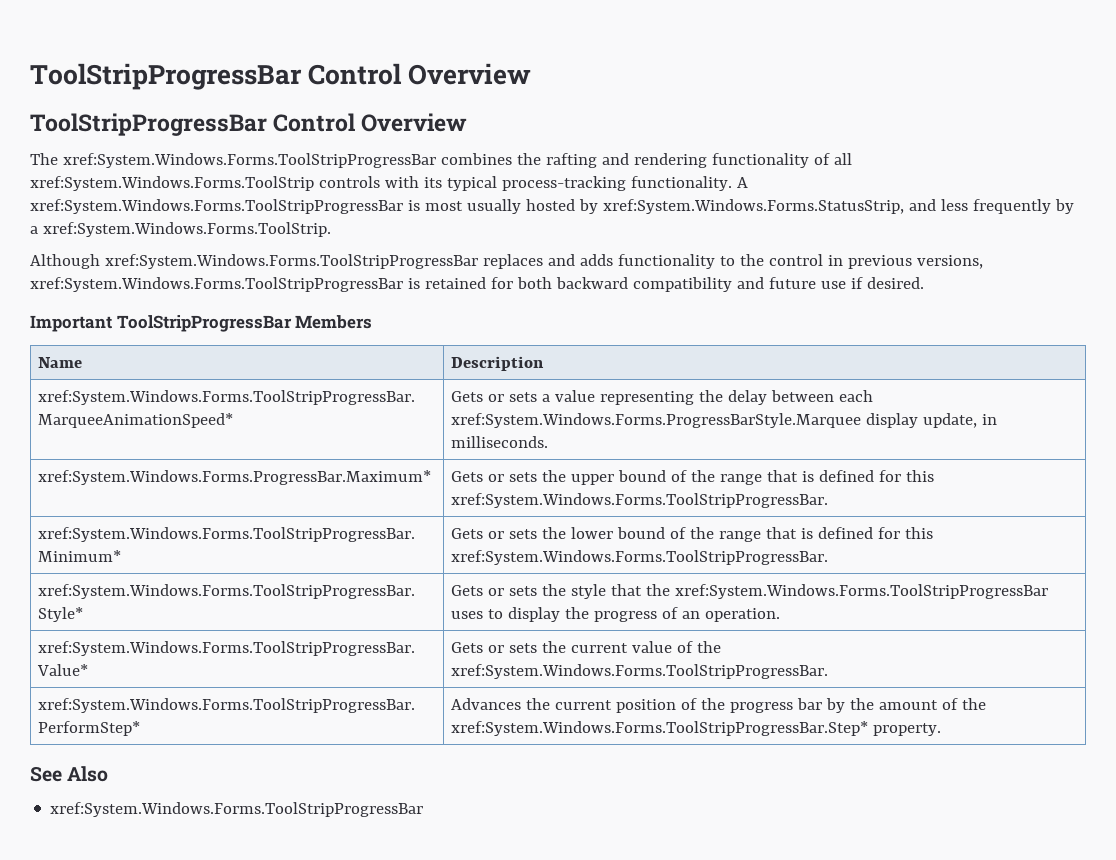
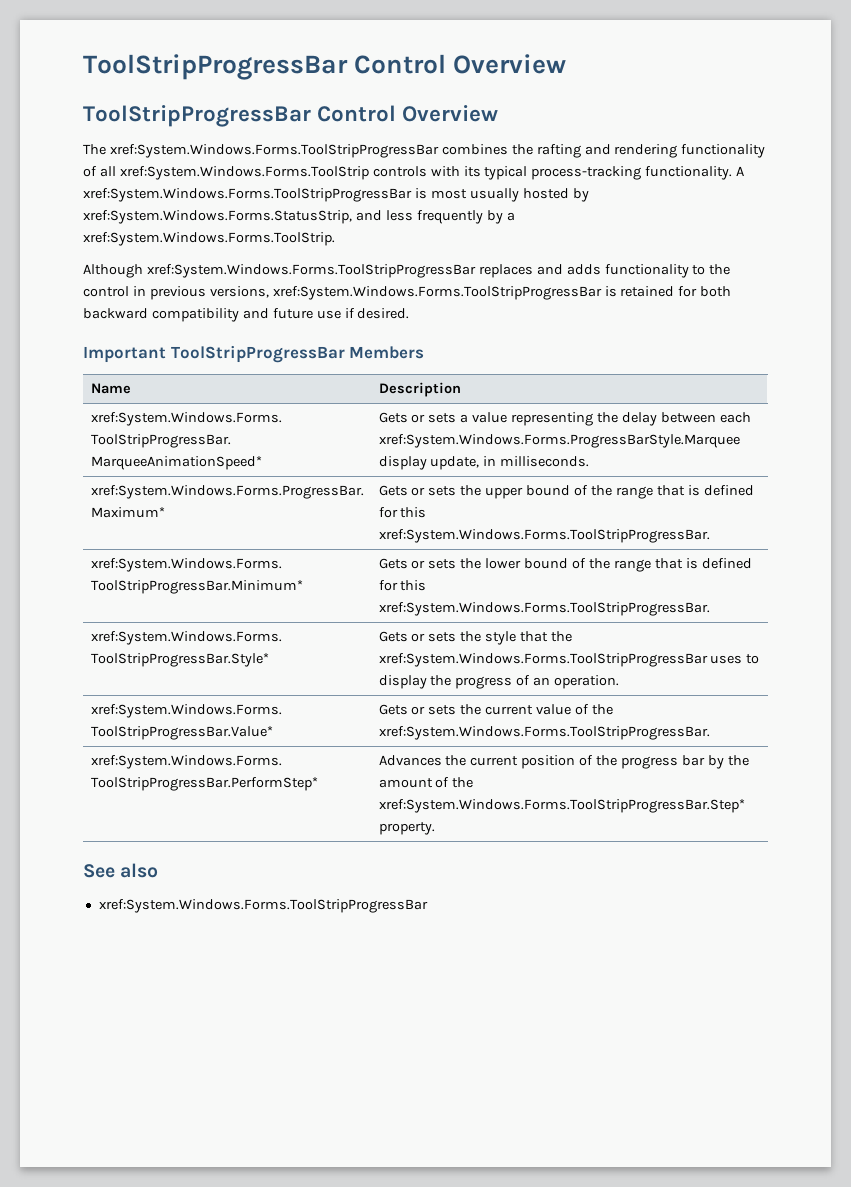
- See Also
+ See also

